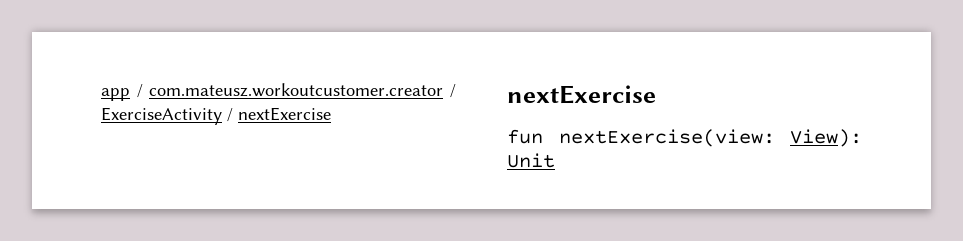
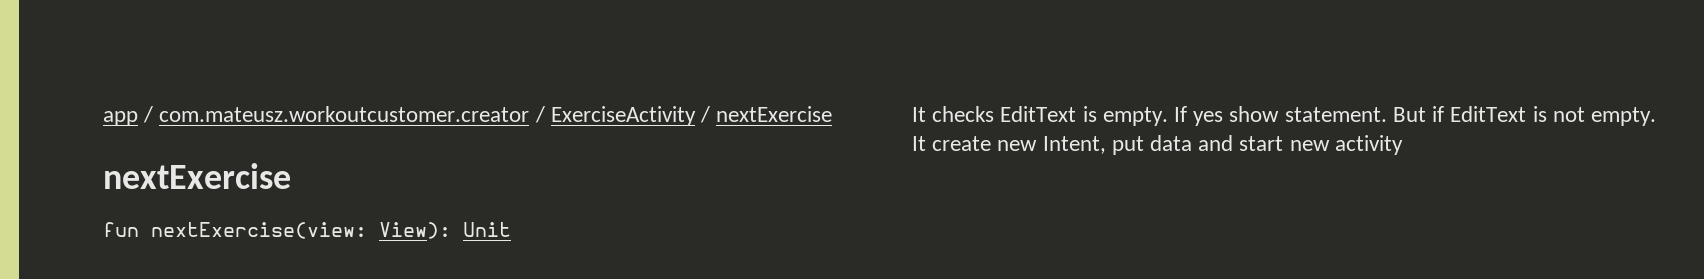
+ It checks EditText is empty. If yes show statement. But if EditText is not empty. It create new Intent, put data and start new activity

